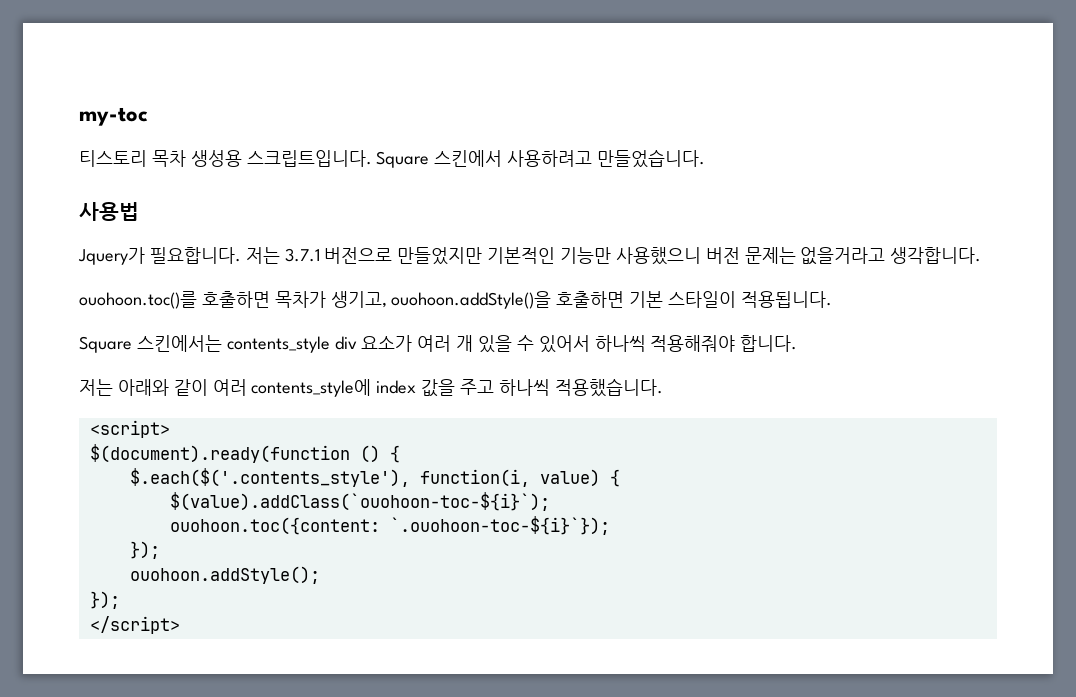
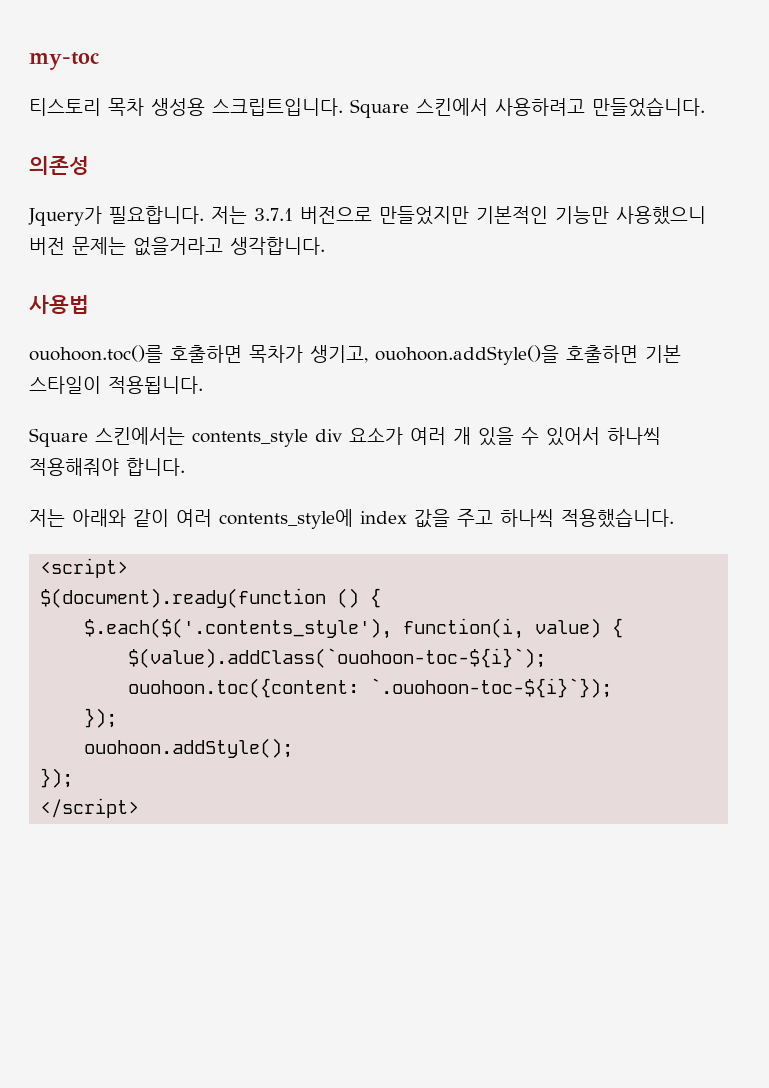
- 사용법
+ 의존성
+ 사용법

